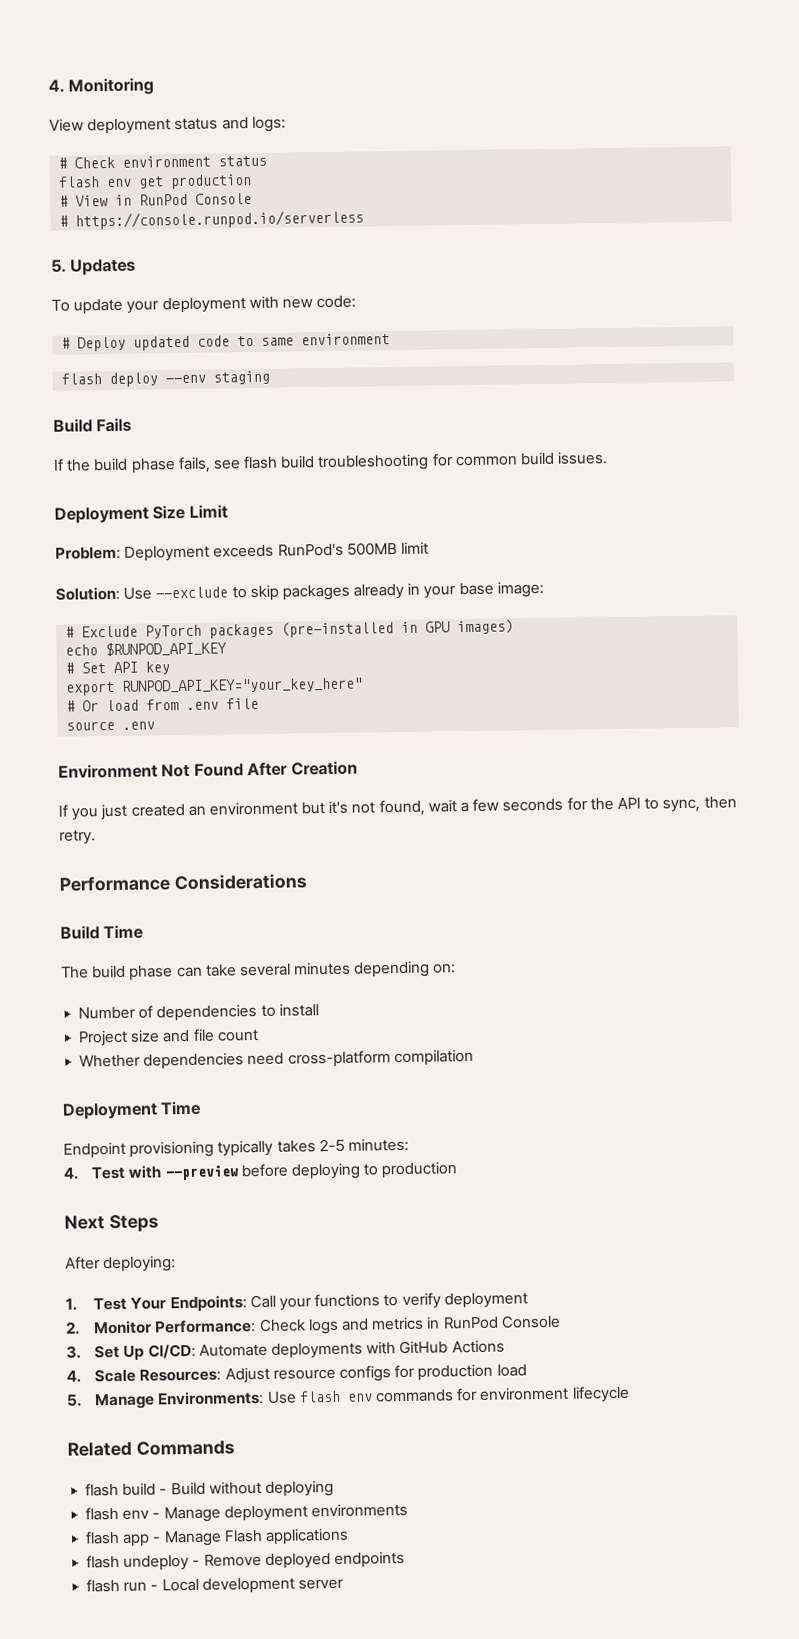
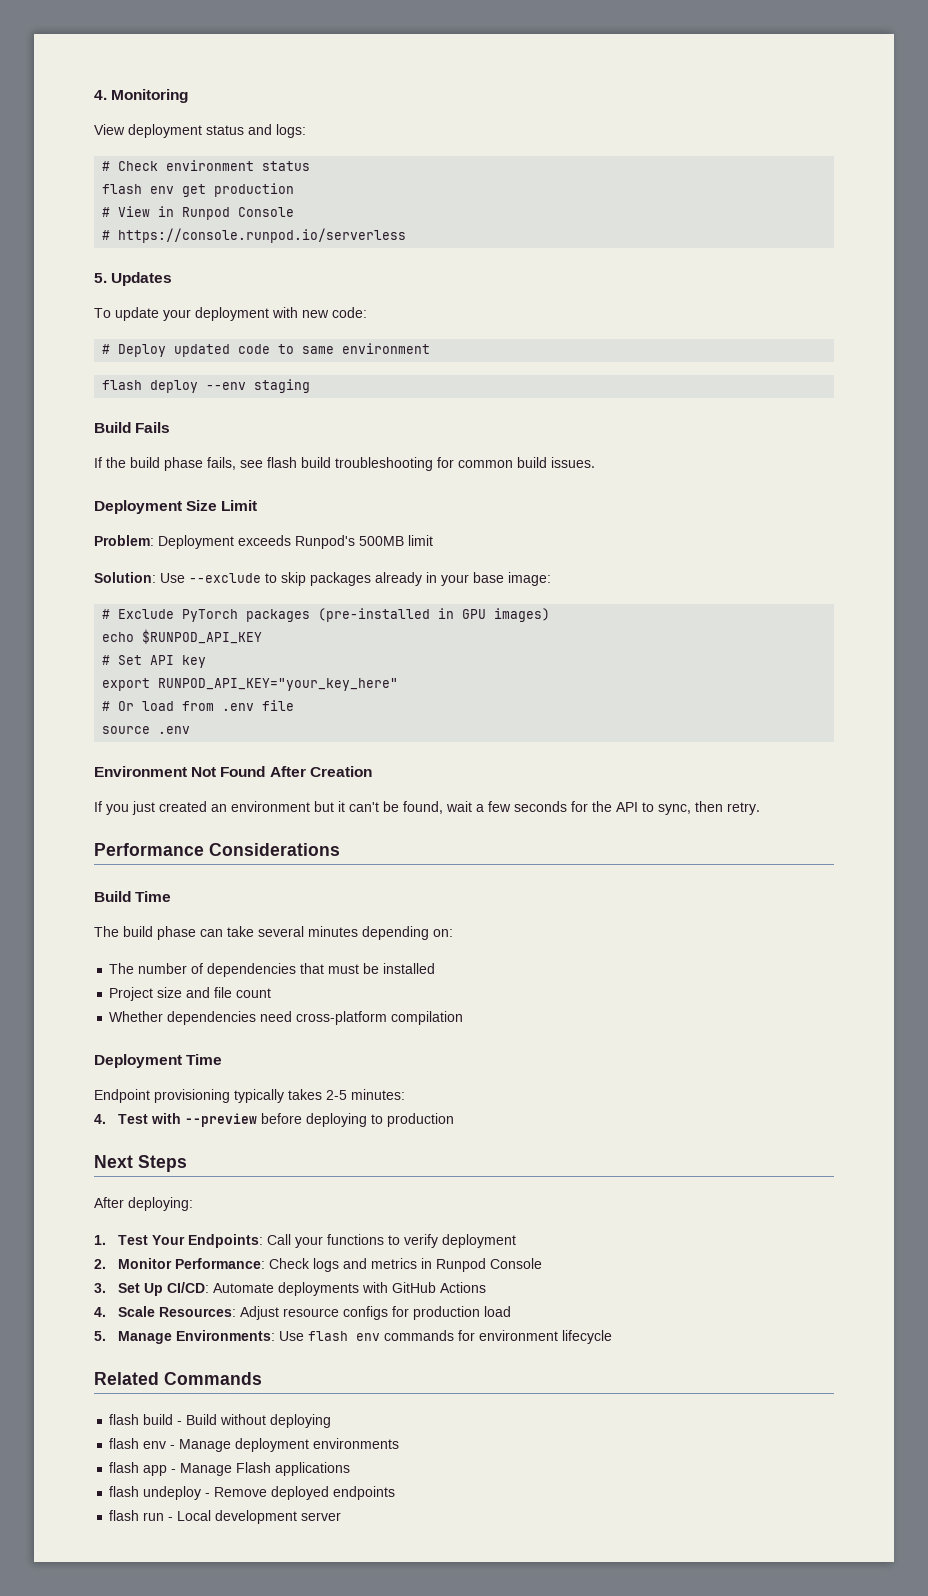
- # View in RunPod Console
+ # View in Runpod Console
- Problem: Deployment exceeds RunPod's 500MB limit
+ Problem: Deployment exceeds Runpod's 500MB limit
- If you just created an environment but it's not found, wait a few seconds for the API to sync, then retry.
+ If you just created an environment but it can't be found, wait a few seconds for the API to sync, then retry.
- Number of dependencies to install
+ The number of dependencies that must be installed
- 2. Monitor Performance: Check logs and metrics in RunPod Console
+ 2. Monitor Performance: Check logs and metrics in Runpod Console

